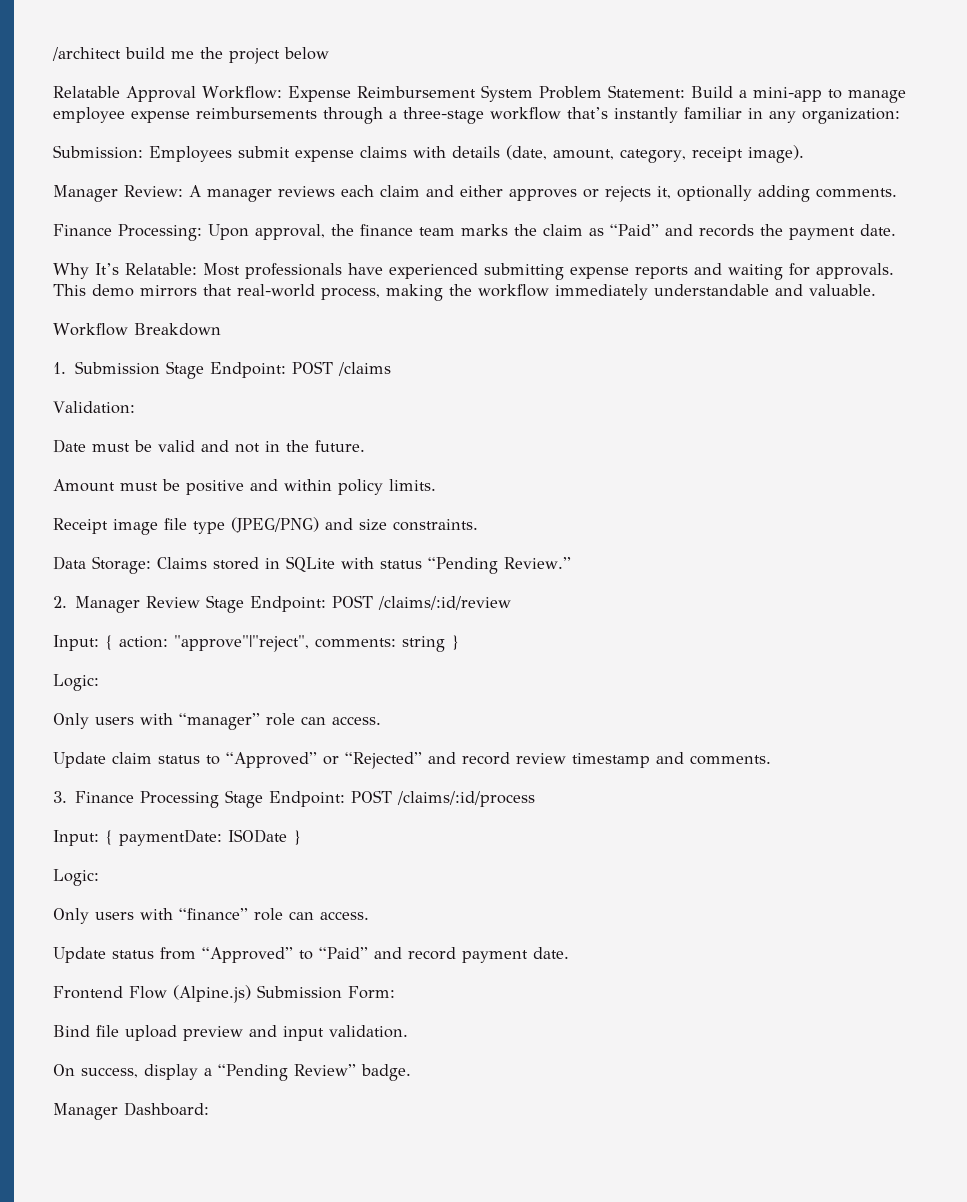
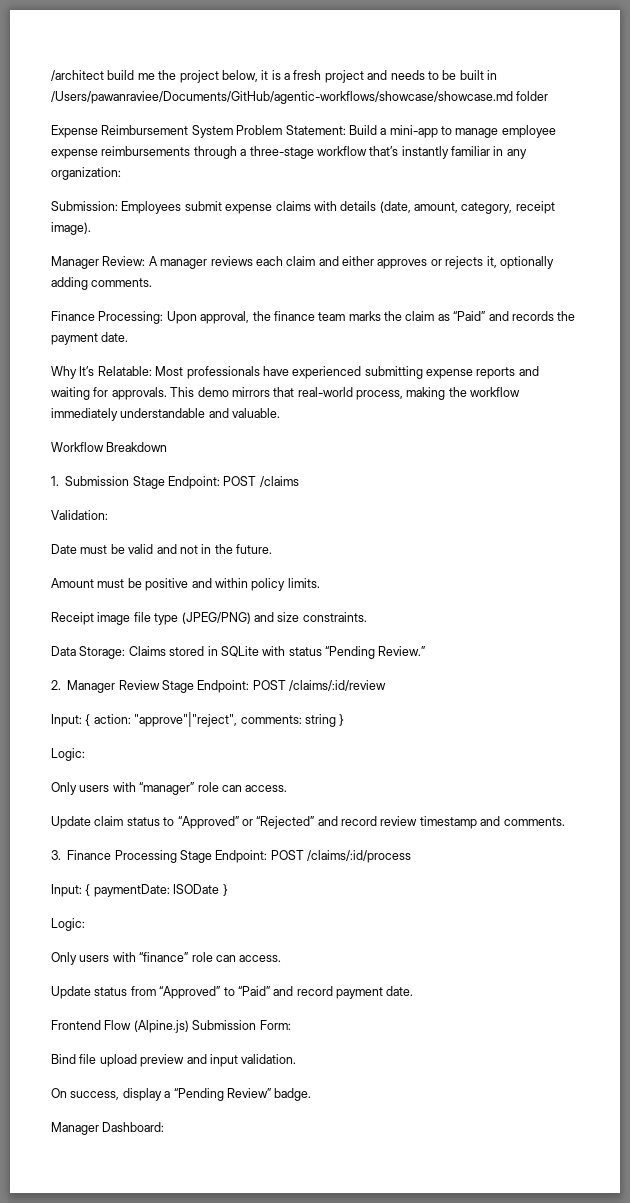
- /architect build me the project below
- Relatable Approval Workflow: Expense Reimbursement System Problem Statement: Build a mini-app to manage employee expense reimbursements through a three-stage workflow that’s instantly familiar in any organization:
+ /architect build me the project below, it is a fresh project and needs to be built in /Users/pawanraviee/Documents/GitHub/agentic-workflows/showcase/showcase.md folder
+ Expense Reimbursement System Problem Statement: Build a mini-app to manage employee expense reimbursements through a three-stage workflow that’s instantly familiar in any organization:

